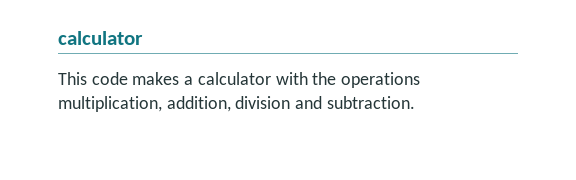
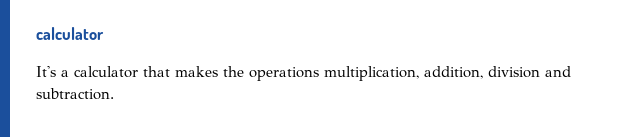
- This code makes a calculator with the operations multiplication, addition, division and subtraction.
+ It's a calculator that makes the operations multiplication, addition, division and subtraction.

